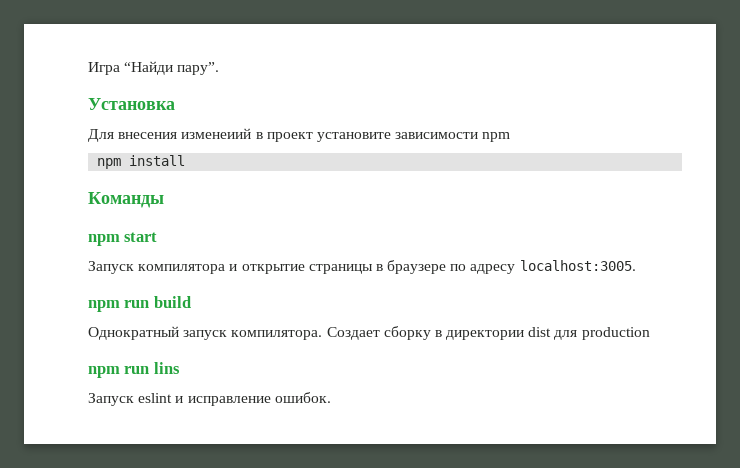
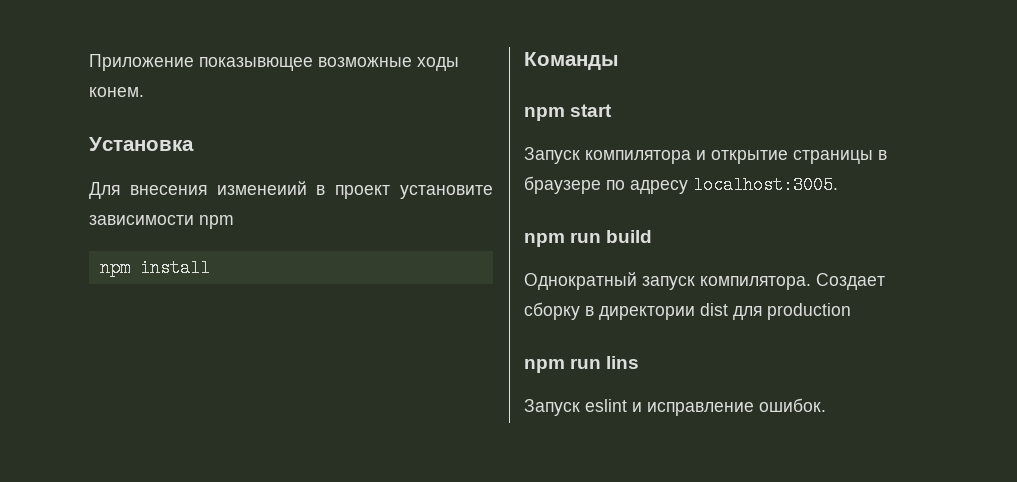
- Игра “Найди пару”.
+ Приложение показывющее возможные ходы конем.

